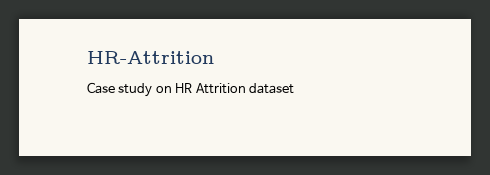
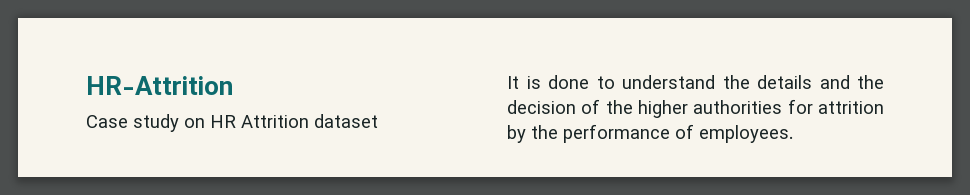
+ It is done to understand the details and the decision of the higher authorities for attrition by the performance of employees.

